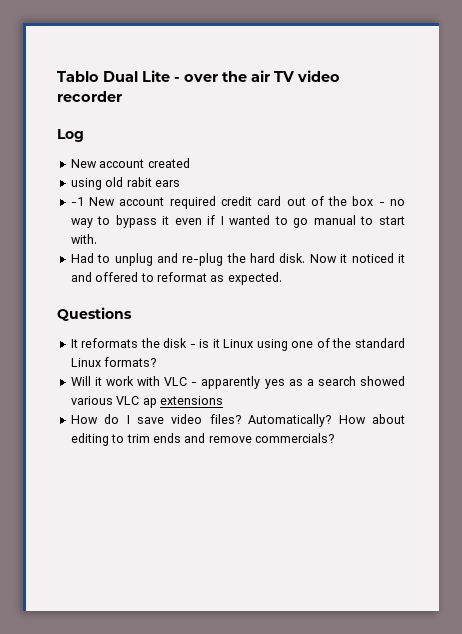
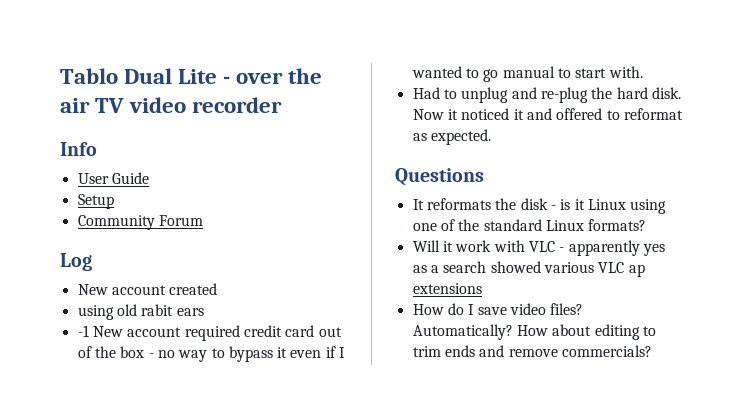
+ Info
+ User Guide
+ Setup
+ Community Forum

